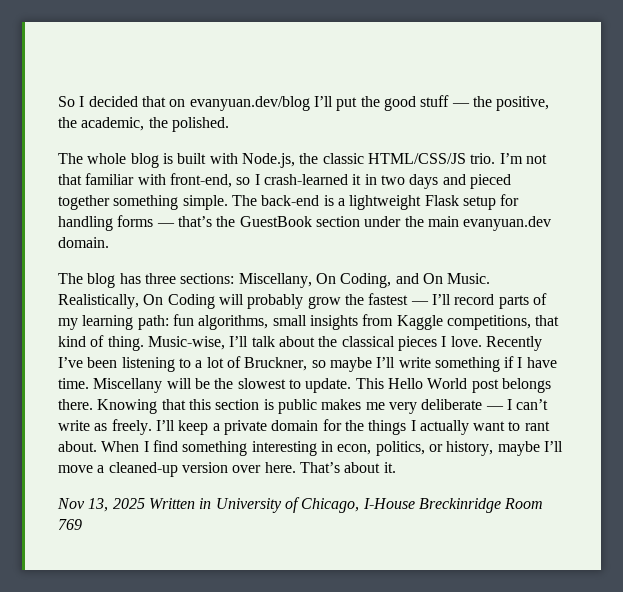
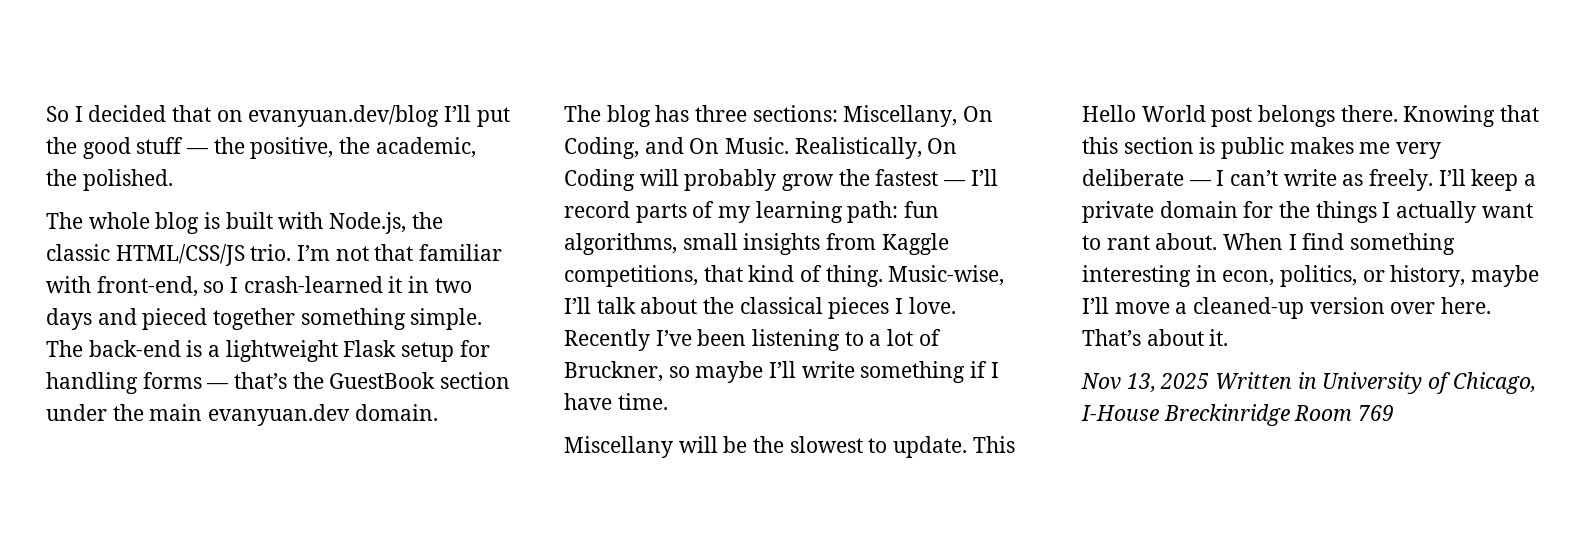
- Recently I’ve been listening to a lot of Bruckner, so maybe I’ll write something if I have time. Miscellany will be the slowest to update.
+ Recently I’ve been listening to a lot of Bruckner, so maybe I’ll write something if I have time.
+ Miscellany will be the slowest to update.

